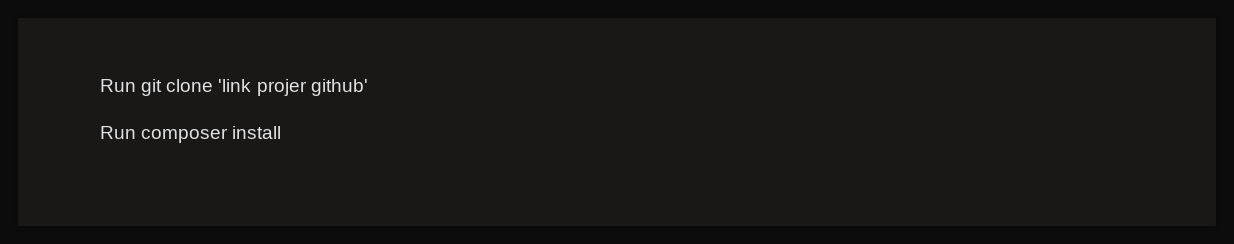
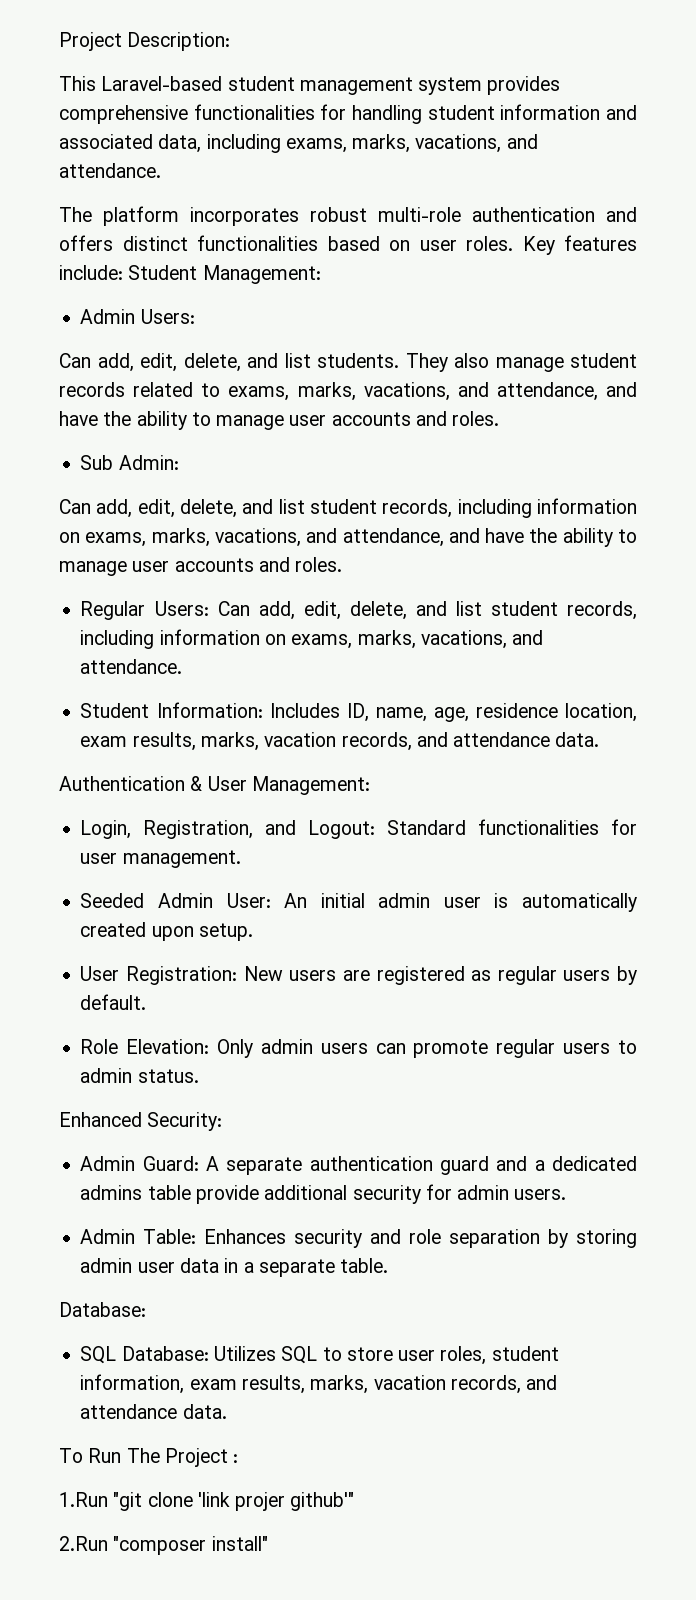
- Run git clone 'link projer github'
- Run composer install
+ Project Description:
+ This Laravel-based student management system provides comprehensive functionalities for handling student information and associated data, including exams, marks, vacations, and attendance.
+ The platform incorporates robust multi-role authentication and offers distinct functionalities based on user roles. Key features include: Student Management:
+ Admin Users:
+ Can add, edit, delete, and list students. They also manage student records related to exams, marks, vacations, and attendance, and have the ability to manage user accounts and roles.
+ Sub Admin:
+ Can add, edit, delete, and list student records, including information on exams, marks, vacations, and attendance, and have the ability to manage user accounts and roles.
+ Regular Users: Can add, edit, delete, and list student records, including information on exams, marks, vacations, and attendance.
+ Student Information: Includes ID, name, age, residence location, exam results, marks, vacation records, and attendance data.
+ Authentication & User Management:
+ Login, Registration, and Logout: Standard functionalities for user management.
+ Seeded Admin User: An initial admin user is automatically created upon setup.
+ User Registration: New users are registered as regular users by default.
+ Role Elevation: Only admin users can promote regular users to admin status.
+ Enhanced Security:
+ Admin Guard: A separate authentication guard and a dedicated admins table provide additional security for admin users.
+ Admin Table: Enhances security and role separation by storing admin user data in a separate table.
+ Database:
+ SQL Database: Utilizes SQL to store user roles, student information, exam results, marks, vacation records, and attendance data.
+ To Run The Project :
+ 1.Run "git clone 'link projer github'"
+ 2.Run "composer install"

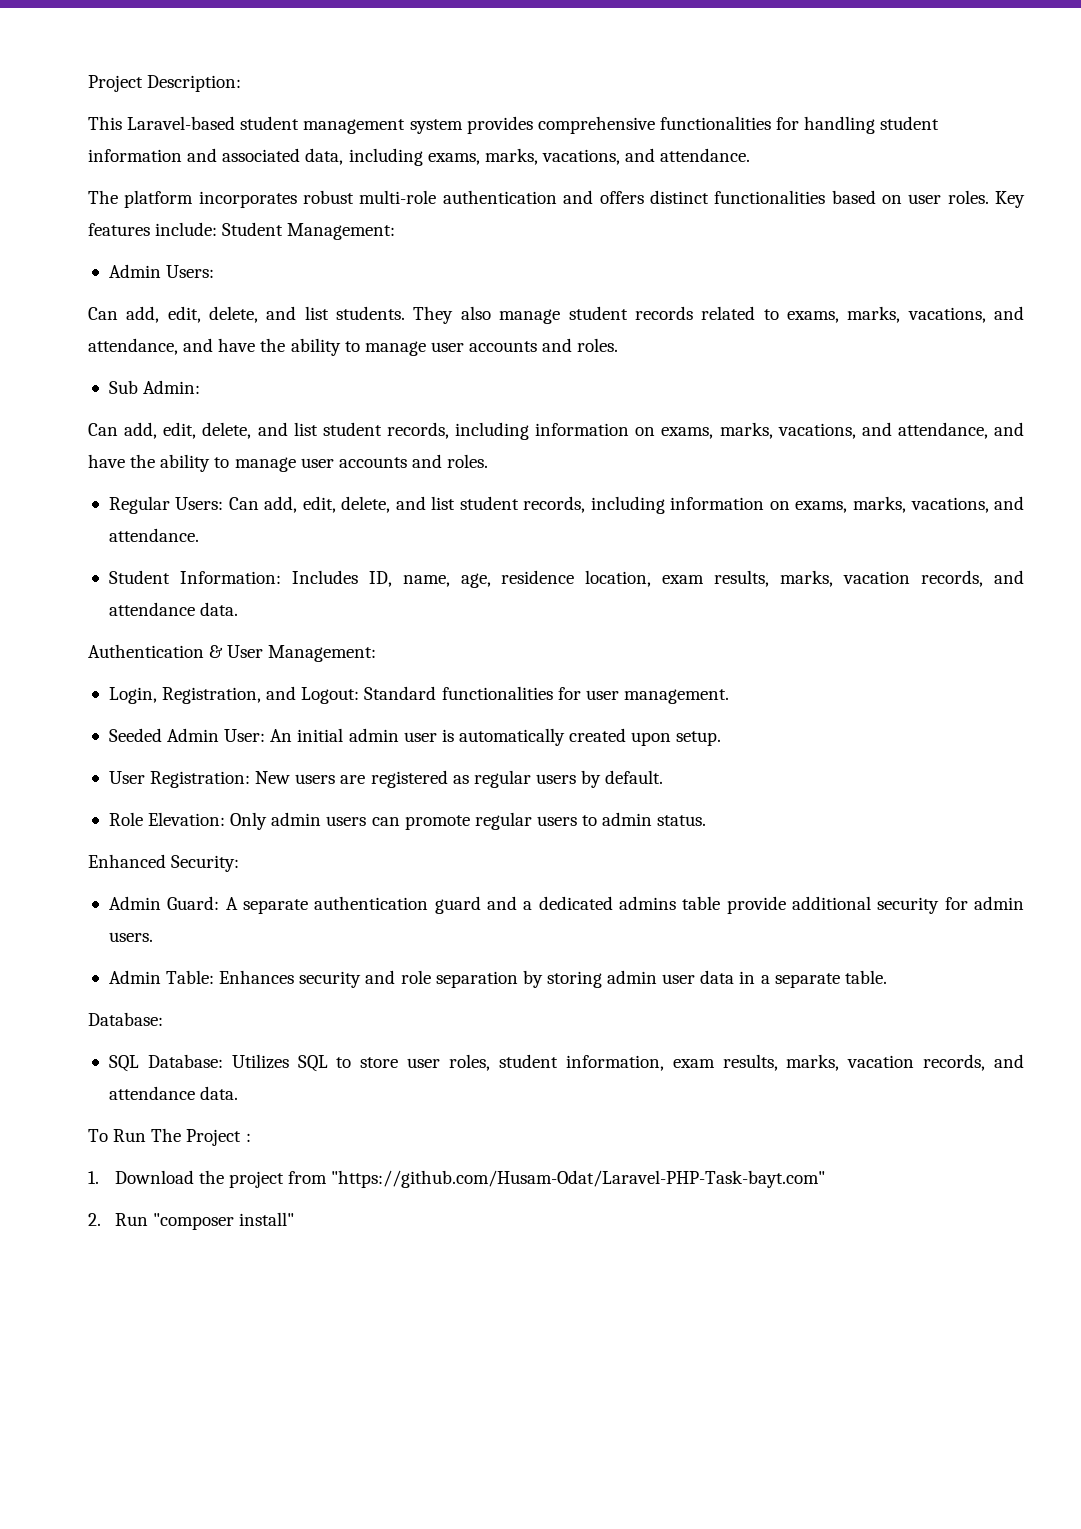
- 1.Run "git clone 'link projer github'"
- 2.Run "composer install"
+ 1. Download the project from "https://github.com/Husam-Odat/Laravel-PHP-Task-bayt.com"
+ 2. Run "composer install"

